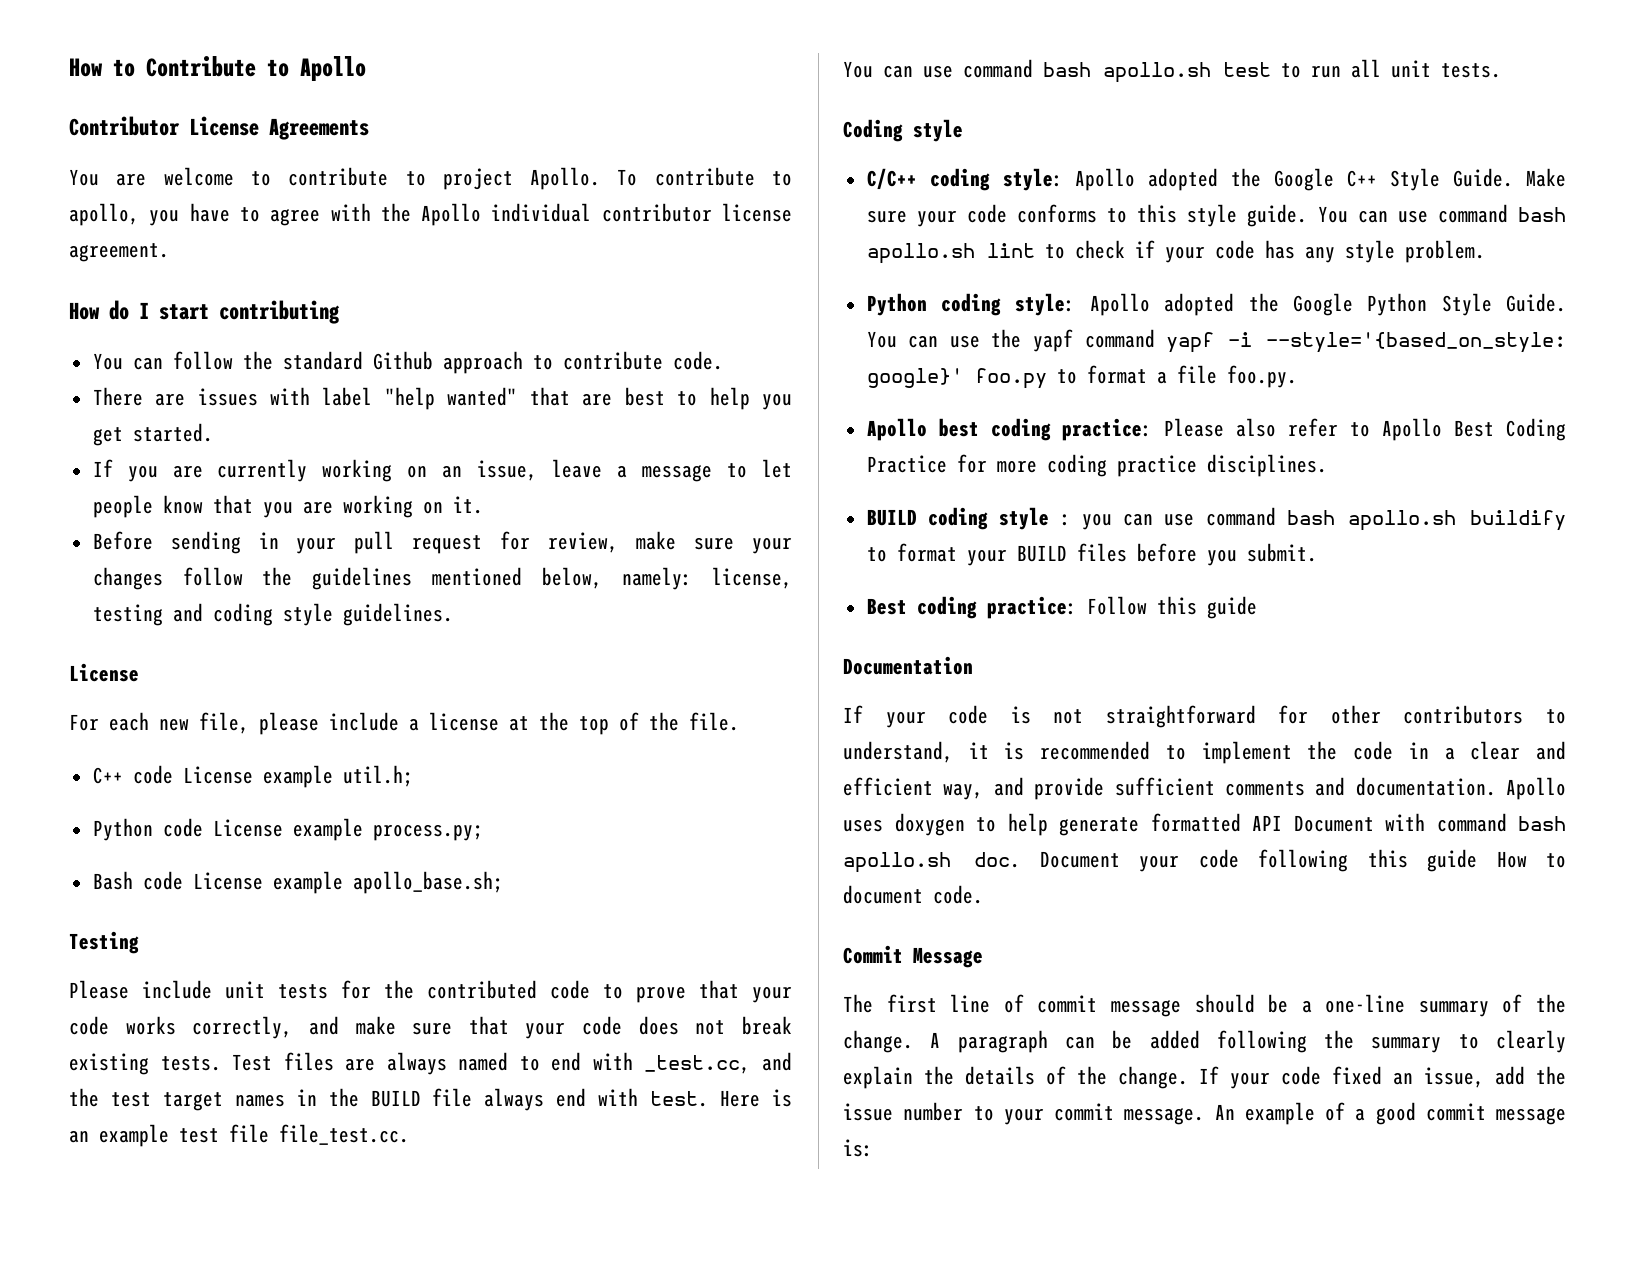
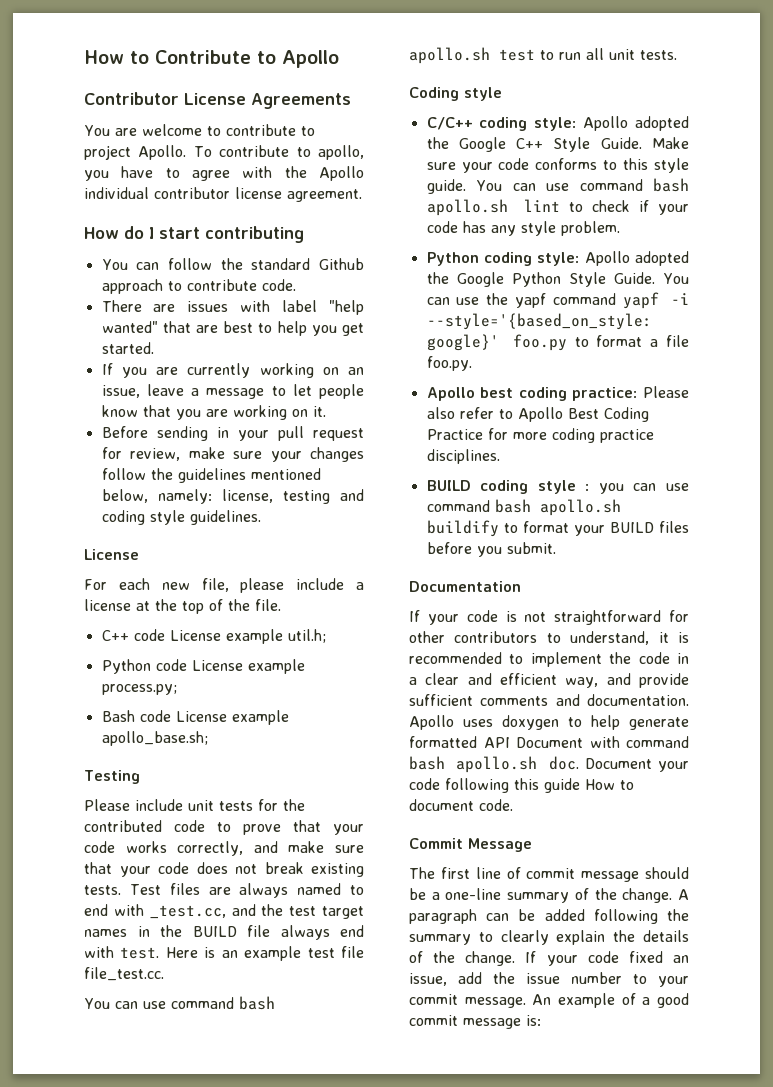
- Best coding practice: Follow this guide

